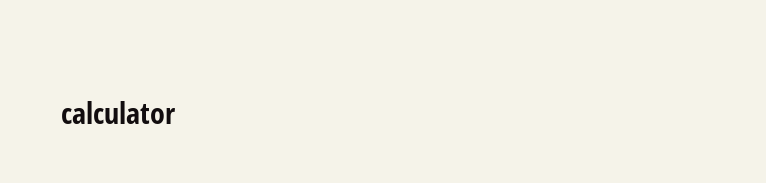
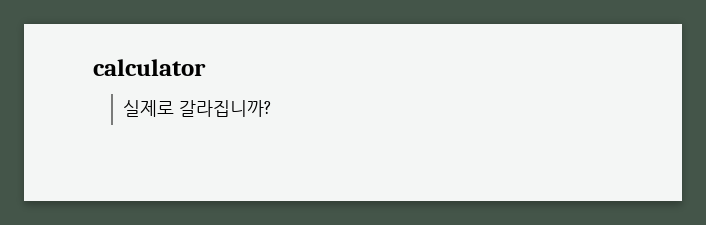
+ 실제로 갈라집니까?

